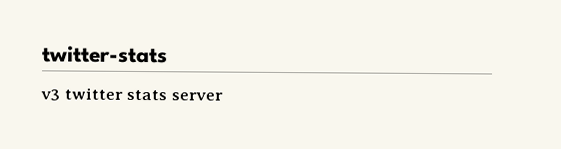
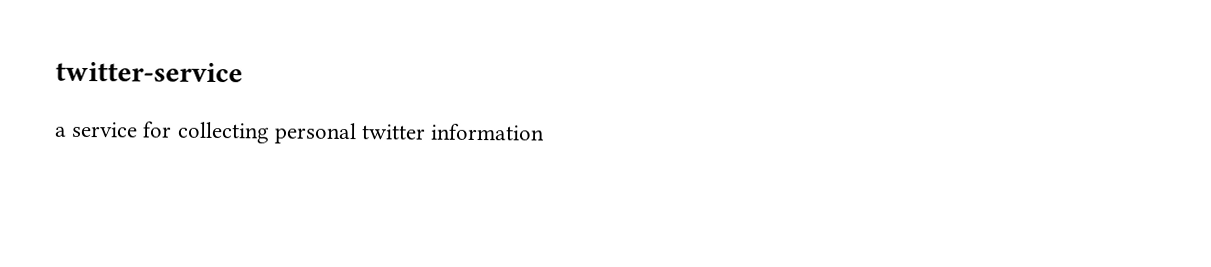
- twitter-stats
- v3 twitter stats server
+ twitter-service
+ a service for collecting personal twitter information

